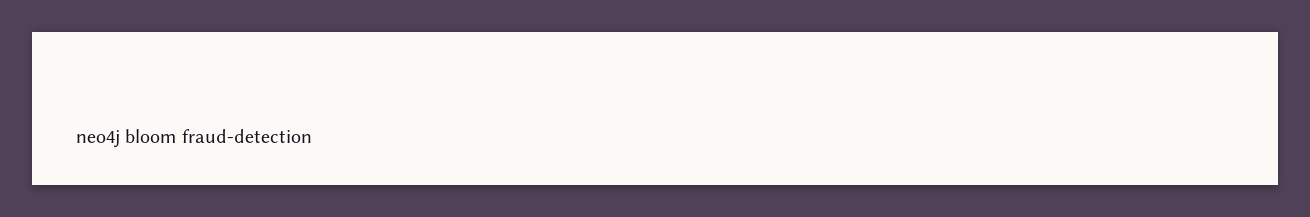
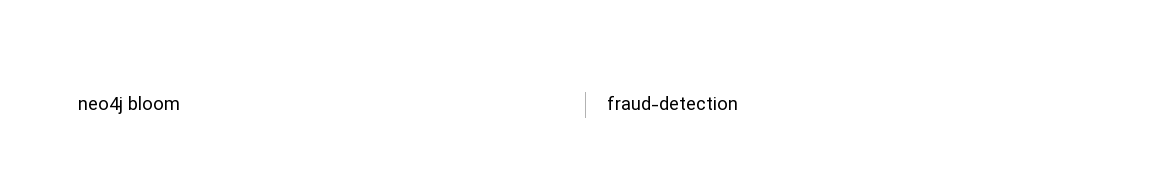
- neo4j bloom fraud-detection
+ neo4j bloom
+ fraud-detection

